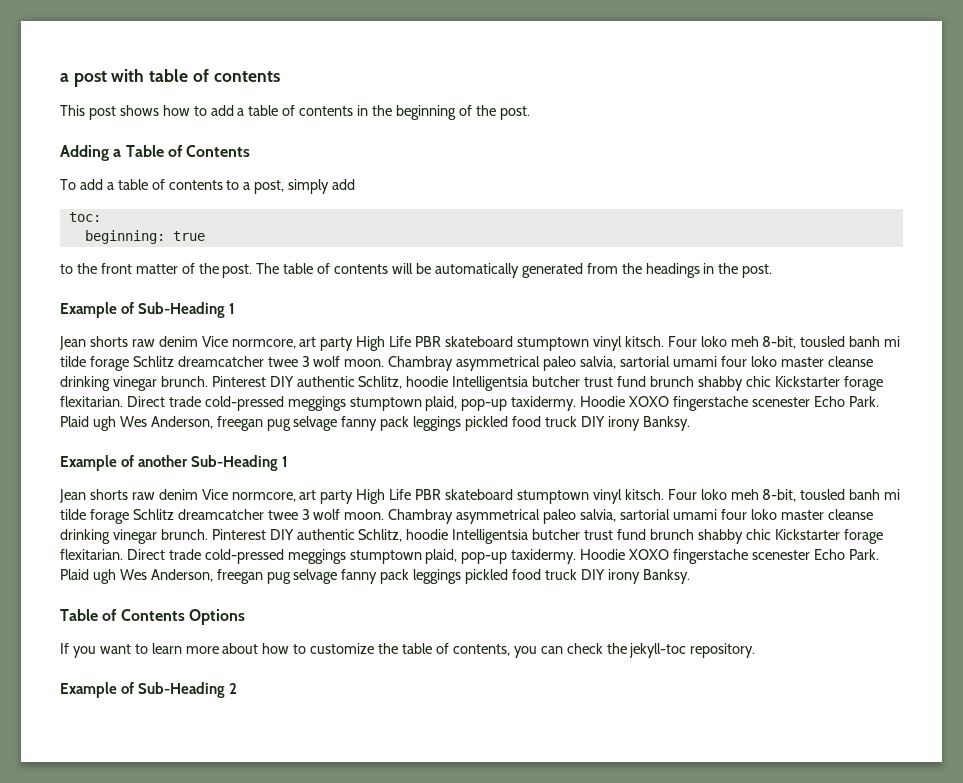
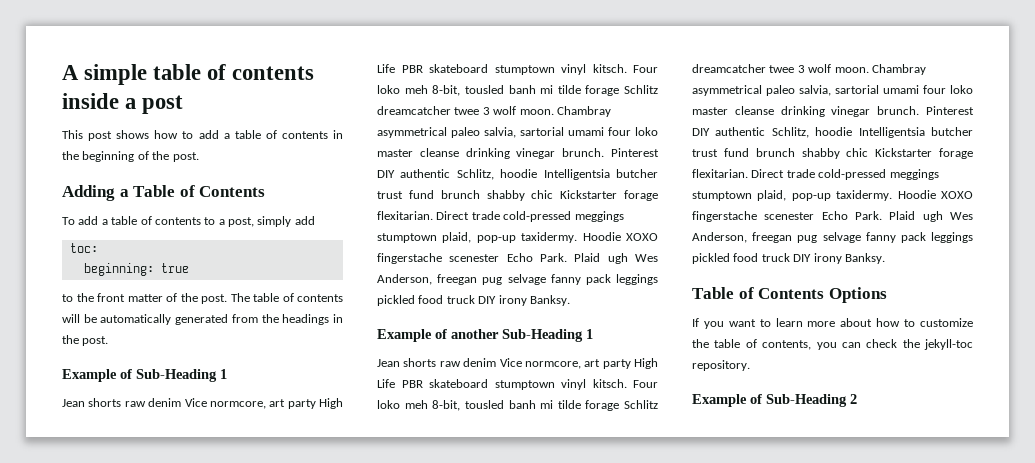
- a post with table of contents
+ A simple table of contents inside a post

